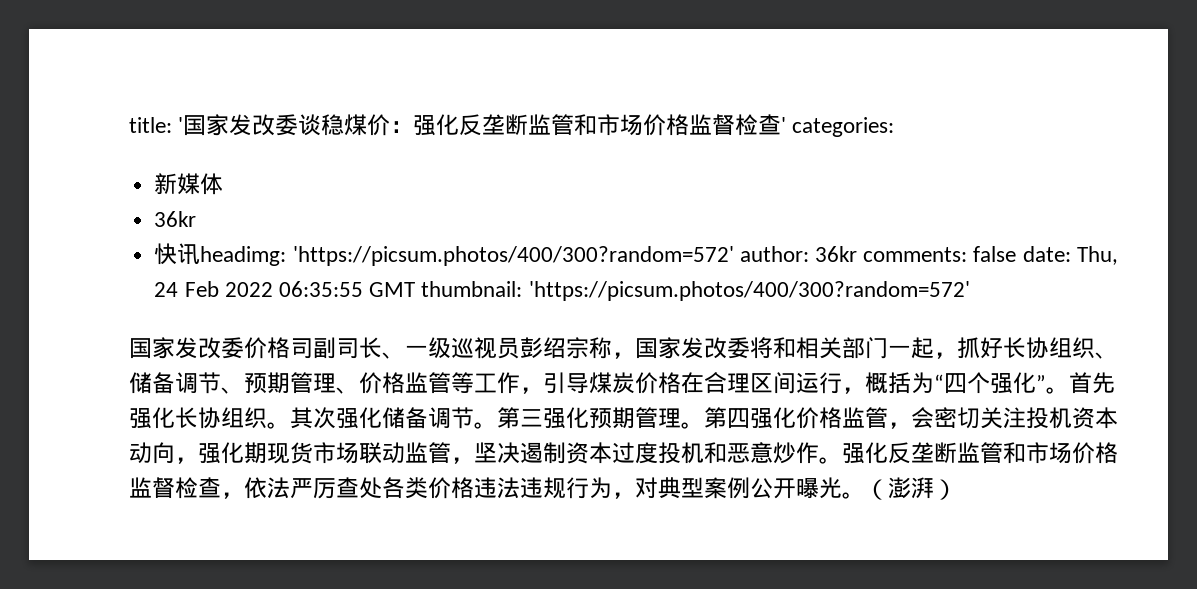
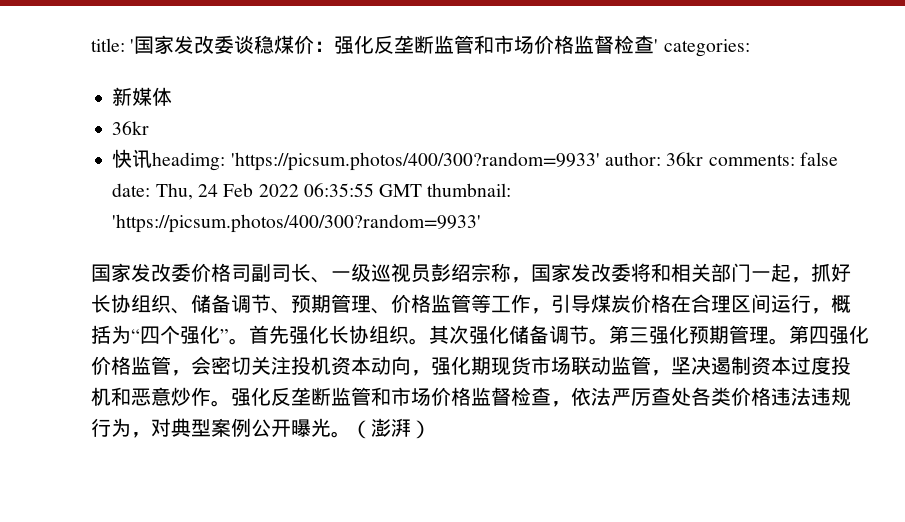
- 快讯headimg: 'https://picsum.photos/400/300?random=572' author: 36kr comments: false date: Thu, 24 Feb 2022 06:35:55 GMT thumbnail: 'https://picsum.photos/400/300?random=572'
+ 快讯headimg: 'https://picsum.photos/400/300?random=9933' author: 36kr comments: false date: Thu, 24 Feb 2022 06:35:55 GMT thumbnail: 'https://picsum.photos/400/300?random=9933'

